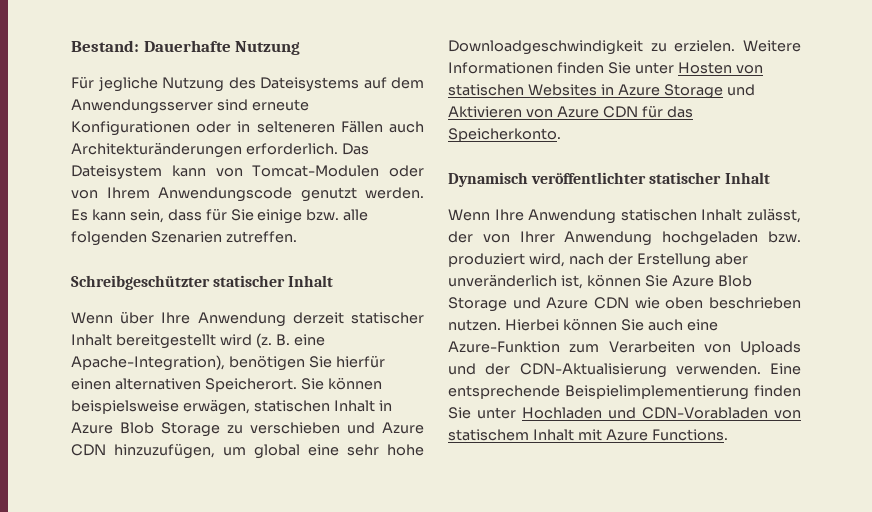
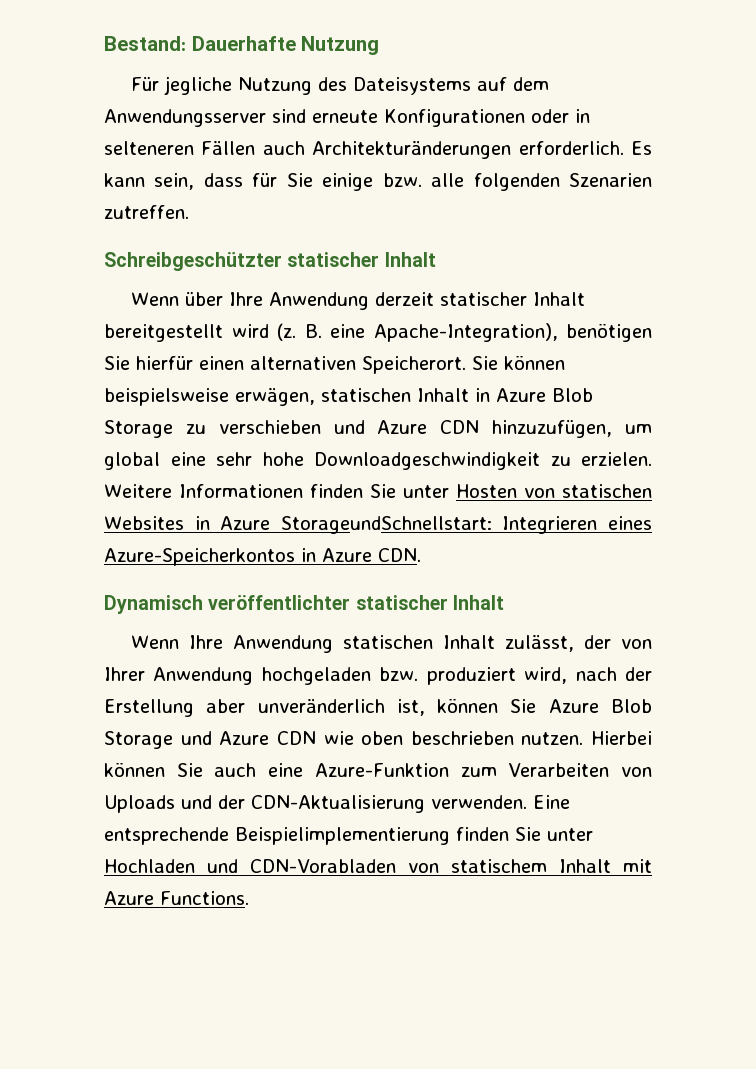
- Das Dateisystem kann von Tomcat-Modulen oder von Ihrem Anwendungscode genutzt werden.
- Weitere Informationen finden Sie unter Hosten von statischen Websites in Azure Storage und Aktivieren von Azure CDN für das Speicherkonto.
+ Weitere Informationen finden Sie unter Hosten von statischen Websites in Azure StorageundSchnellstart: Integrieren eines Azure-Speicherkontos in Azure CDN.

